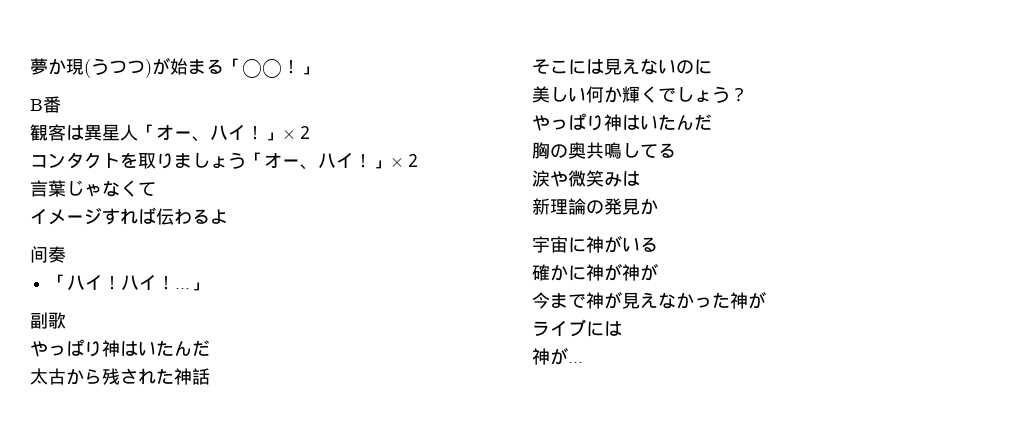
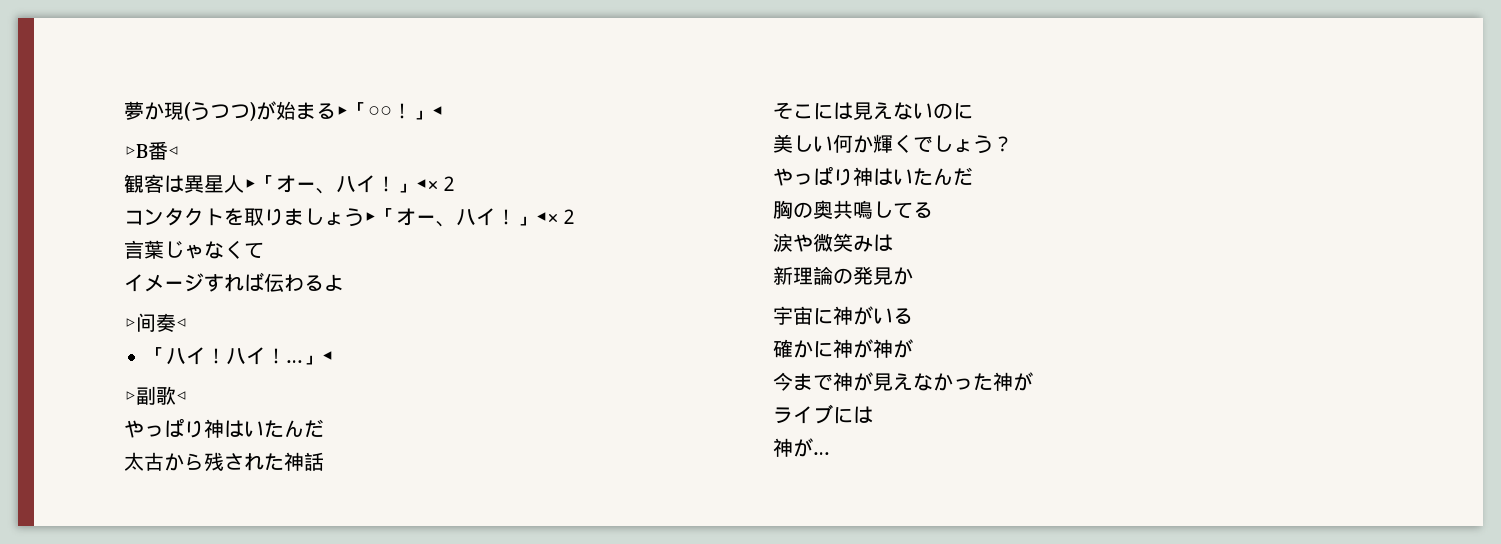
- 夢か現(うつつ)が始まる「○○！」
- B番
+ 夢か現(うつつ)が始まる▶「○○！」◀
+ ▷B番◁
- 観客は異星人「オー、ハイ！」×２
+ 観客は異星人▶「オー、ハイ！」◀×２
- コンタクトを取りましょう「オー、ハイ！」×２
+ コンタクトを取りましょう▶「オー、ハイ！」◀×２
- 间奏
+ ▷间奏◁
- …」
- 副歌
+ …」◀
+ ▷副歌◁

